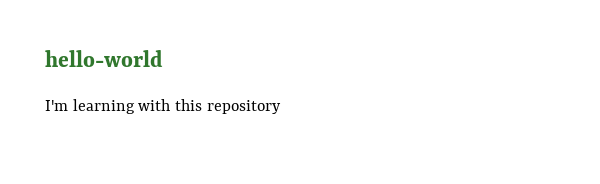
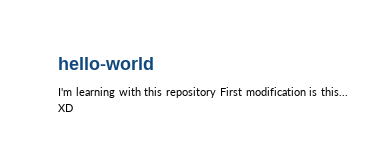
- I'm learning with this repository
+ I'm learning with this repository First modification is this... XD

